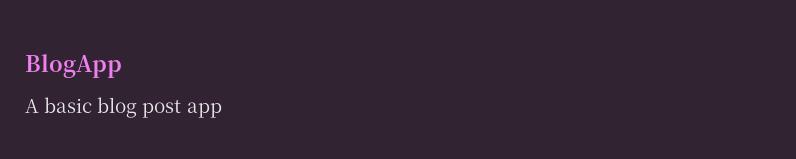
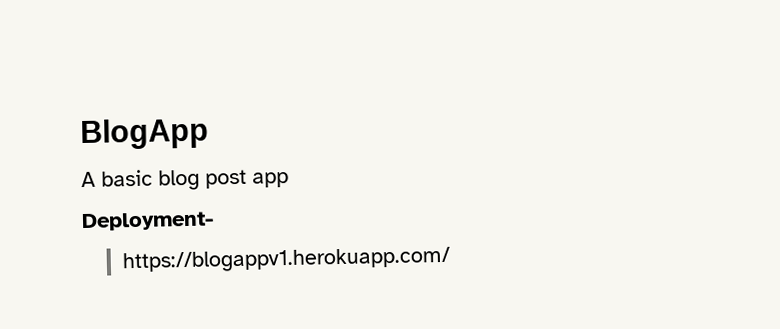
+ Deployment-
+ https://blogappv1.herokuapp.com/

